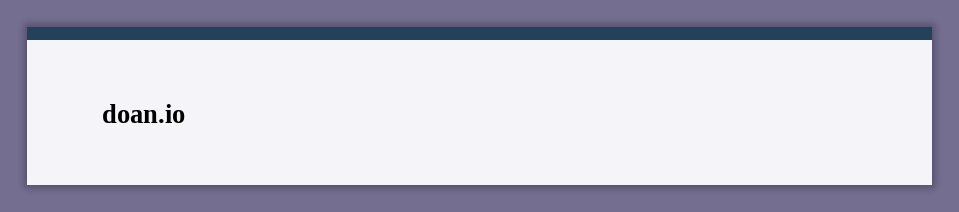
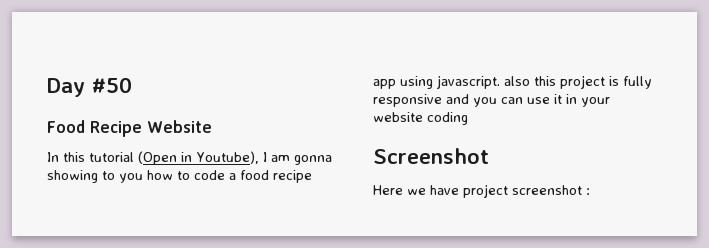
- doan.io
+ Day #50
+ Food Recipe Website
+ In this tutorial (Open in Youtube), I am gonna showing to you how to code a food recipe app using javascript. also this project is fully responsive and you can use it in your website coding
+ Screenshot
+ Here we have project screenshot :

